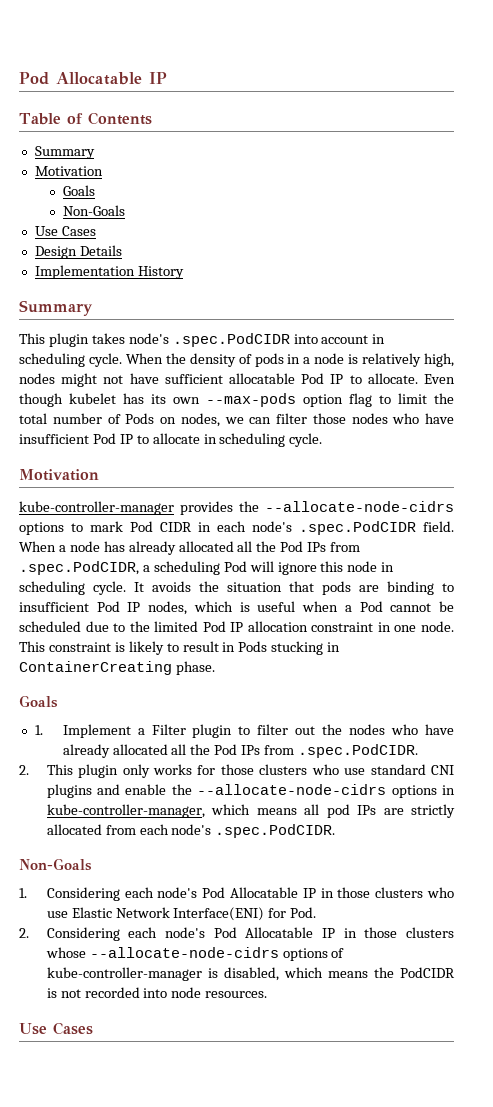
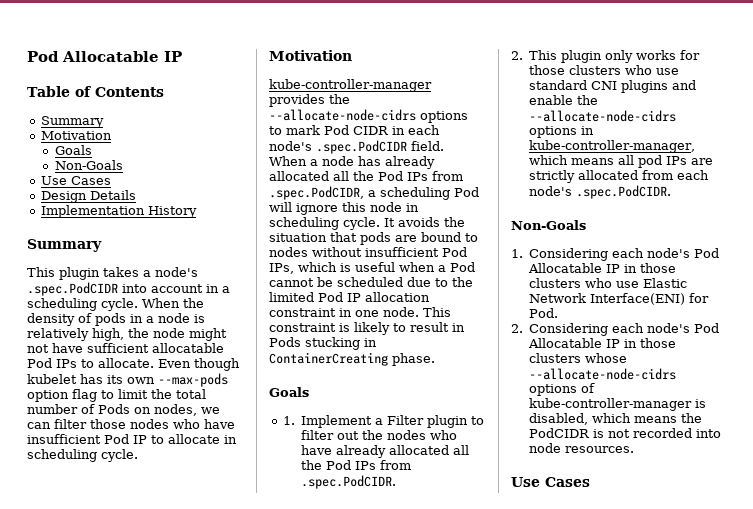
- This plugin takes node's .spec.PodCIDR into account in scheduling cycle.
+ This plugin takes a node's .spec.PodCIDR into account in a scheduling cycle.
- When the density of pods in a node is relatively high, nodes might not have sufficient allocatable Pod IP to allocate.
+ When the density of pods in a node is relatively high, the node might not have sufficient allocatable Pod IPs to allocate.
- It avoids the situation that pods are binding to insufficient Pod IP nodes, which is useful when a Pod cannot be scheduled due to the limited Pod IP allocation constraint in one node.
+ It avoids the situation that pods are bound to nodes without insufficient Pod IPs, which is useful when a Pod cannot be scheduled due to the limited Pod IP allocation constraint in one node.

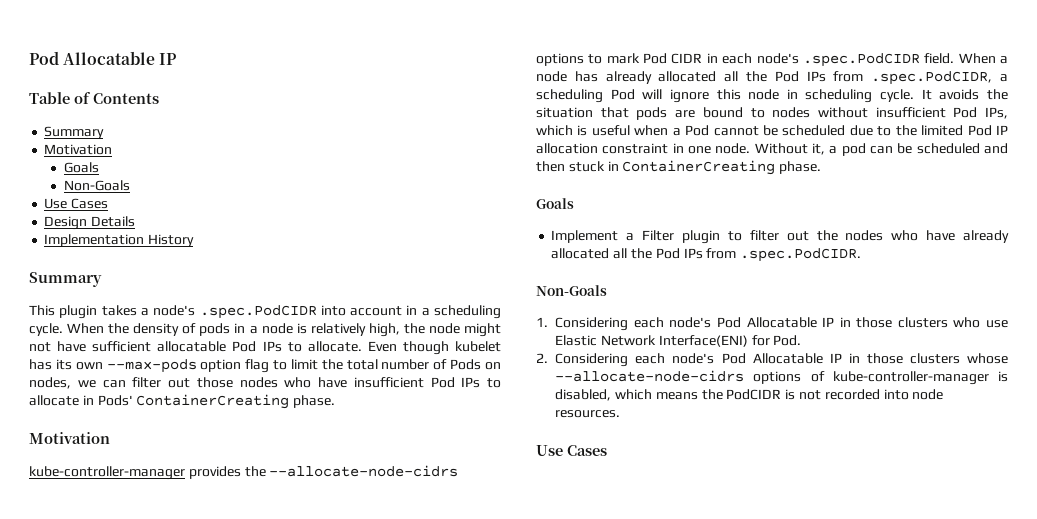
- Even though kubelet has its own --max-pods option flag to limit the total number of Pods on nodes, we can filter those nodes who have insufficient Pod IP to allocate in scheduling cycle.
+ Even though kubelet has its own --max-pods option flag to limit the total number of Pods on nodes, we can filter out those nodes who have insufficient Pod IPs to allocate in Pods' ContainerCreating phase.
- This constraint is likely to result in Pods stucking in ContainerCreating phase.
+ Without it, a pod can be scheduled and then stuck in ContainerCreating phase.
- 1. Implement a Filter plugin to filter out the nodes who have already allocated all the Pod IPs from .spec.PodCIDR.
+ Implement a Filter plugin to filter out the nodes who have already allocated all the Pod IPs from .spec.PodCIDR.
- 2. This plugin only works for those clusters who use standard CNI plugins and enable the --allocate-node-cidrs options in kube-controller-manager, which means all pod IPs are strictly allocated from each node's .spec.PodCIDR.

